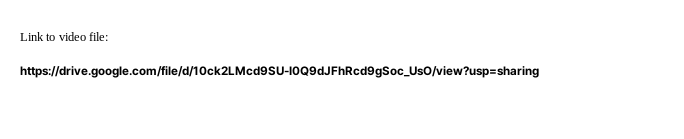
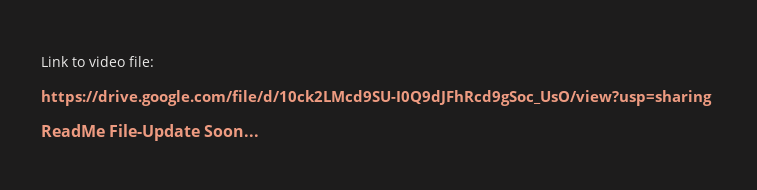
+ ReadMe File-Update Soon...

